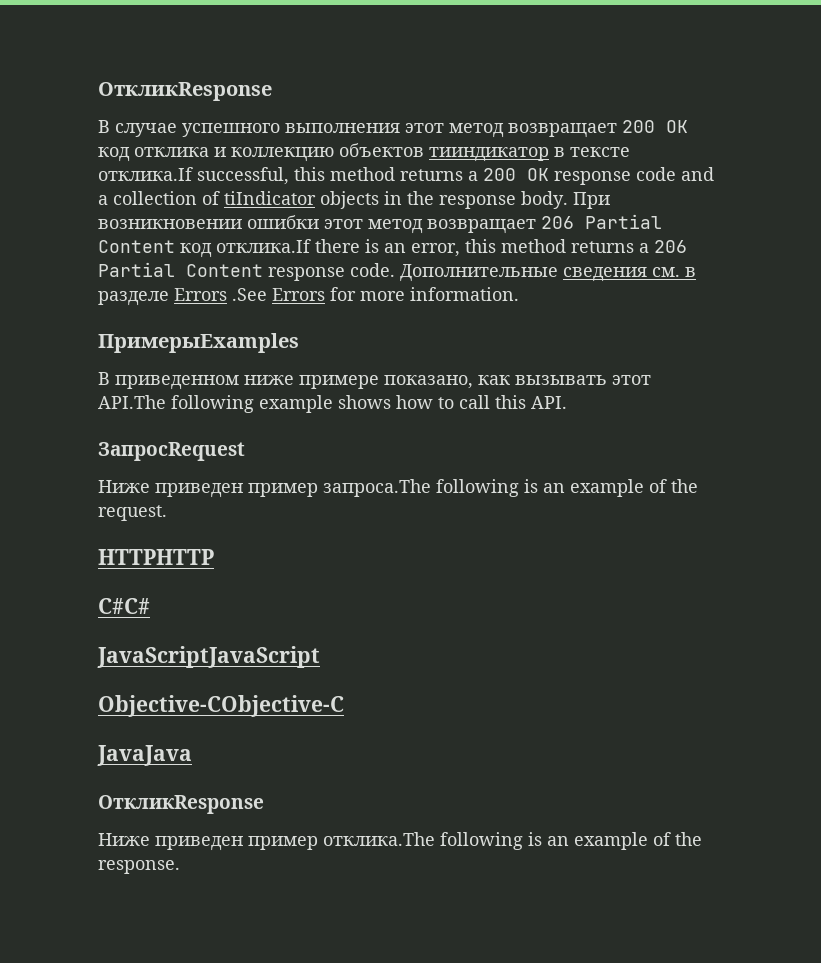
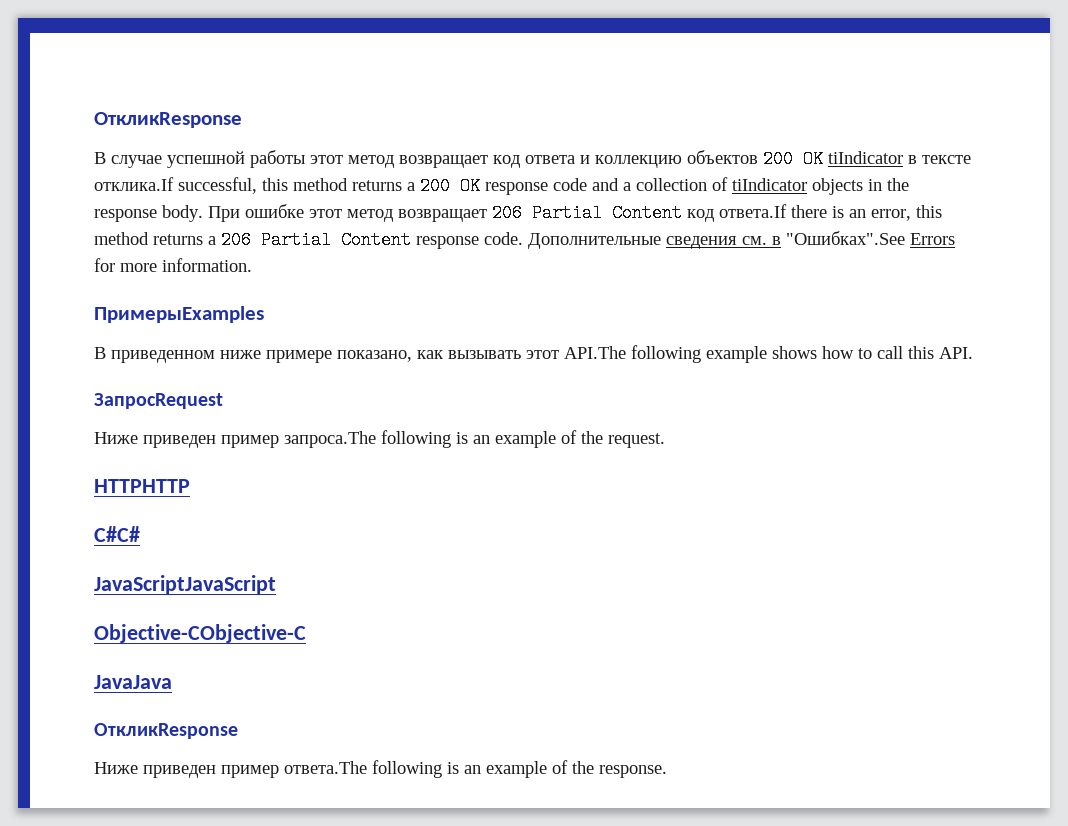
- В случае успешного выполнения этот метод возвращает 200 OK код отклика и коллекцию объектов тииндикатор в тексте отклика.If successful, this method returns a 200 OK response code and a collection of tiIndicator objects in the response body.
+ В случае успешной работы этот метод возвращает код ответа и коллекцию объектов 200 OK tiIndicator в тексте отклика.If successful, this method returns a 200 OK response code and a collection of tiIndicator objects in the response body.
- При возникновении ошибки этот метод возвращает 206 Partial Content код отклика.If there is an error, this method returns a 206 Partial Content response code.
+ При ошибке этот метод возвращает 206 Partial Content код ответа.If there is an error, this method returns a 206 Partial Content response code.
- Дополнительные сведения см. в разделе Errors .See Errors for more information.
+ Дополнительные сведения см. в "Ошибках".See Errors for more information.
- Ниже приведен пример отклика.The following is an example of the response.
+ Ниже приведен пример ответа.The following is an example of the response.

